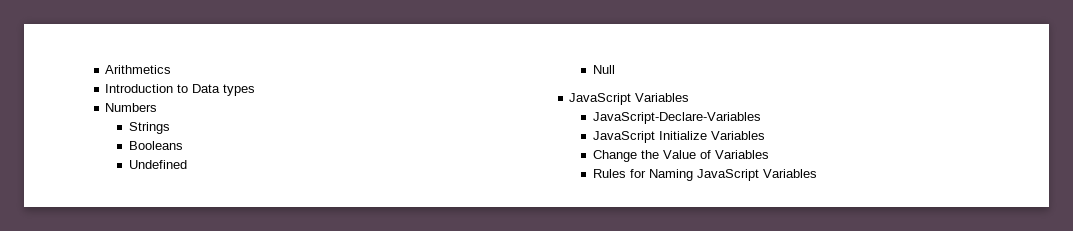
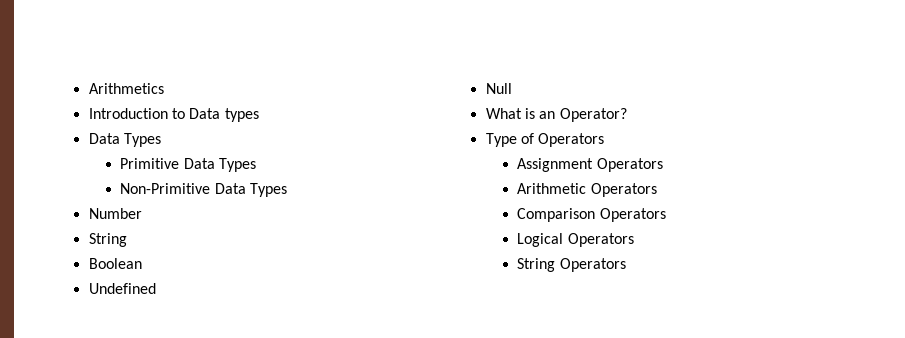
  Introduction to Data types
- Numbers
- Strings
- Booleans
+ Data Types
+ Primitive Data Types
+ Non-Primitive Data Types
+ Number
+ String
+ Boolean
  Undefined
  Null
- JavaScript Variables
- JavaScript-Declare-Variables
- JavaScript Initialize Variables
- Change the Value of Variables
- Rules for Naming JavaScript Variables
+ What is an Operator?
+ Type of Operators
+ Assignment Operators
+ Arithmetic Operators
+ Comparison Operators
+ Logical Operators
+ String Operators

